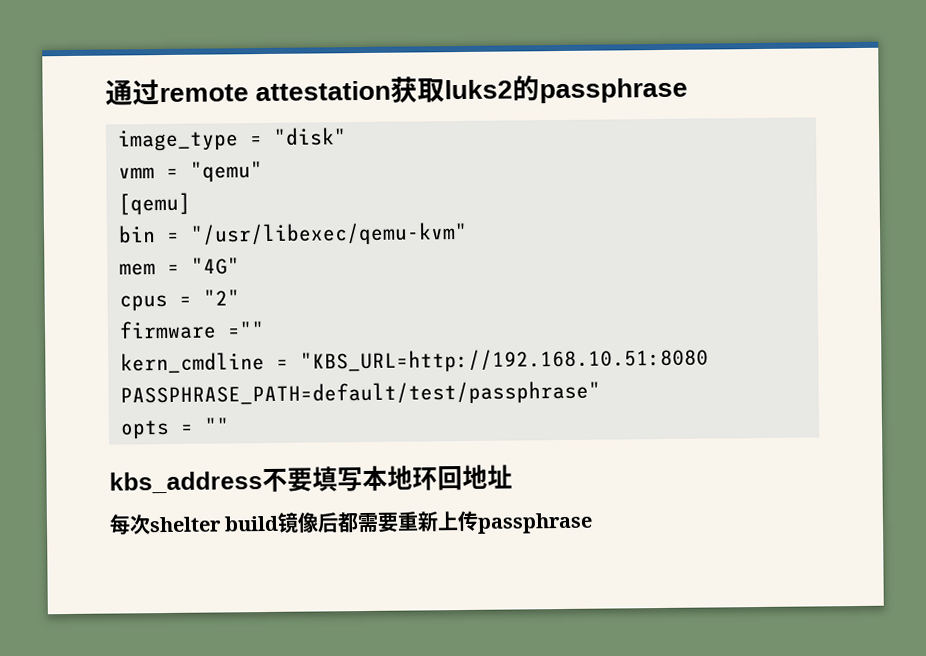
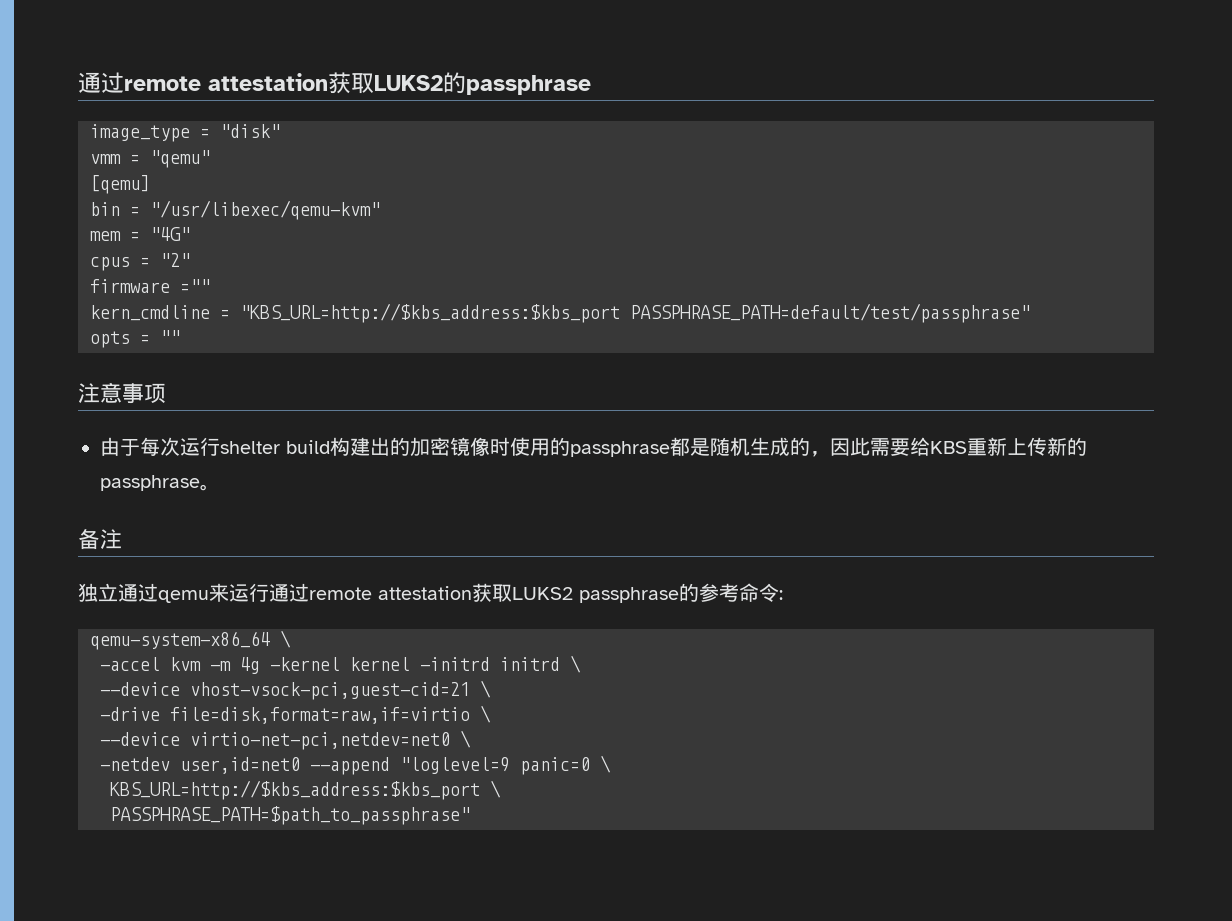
- 通过remote attestation获取luks2的passphrase
+ 通过remote attestation获取LUKS2的passphrase
- kern_cmdline = "KBS_URL=http://192.168.10.51:8080 PASSPHRASE_PATH=default/test/passphrase"
+ kern_cmdline = "KBS_URL=http://$kbs_address:$kbs_port PASSPHRASE_PATH=default/test/passphrase"
- kbs_address不要填写本地环回地址
- 每次shelter build镜像后都需要重新上传passphrase
+ 注意事项
+ 由于每次运行shelter build构建出的加密镜像时使用的passphrase都是随机生成的，因此需要给KBS重新上传新的passphrase。
+ 备注
+ 独立通过qemu来运行通过remote attestation获取LUKS2 passphrase的参考命令:
+ qemu-system-x86_64 \
+ -accel kvm -m 4g -kernel kernel -initrd initrd \
+ --device vhost-vsock-pci,guest-cid=21 \
+ -drive file=disk,format=raw,if=virtio \
+ --device virtio-net-pci,netdev=net0 \
+ -netdev user,id=net0 --append "loglevel=9 panic=0 \
+ KBS_URL=http://$kbs_address:$kbs_port \
+ PASSPHRASE_PATH=$path_to_passphrase"

